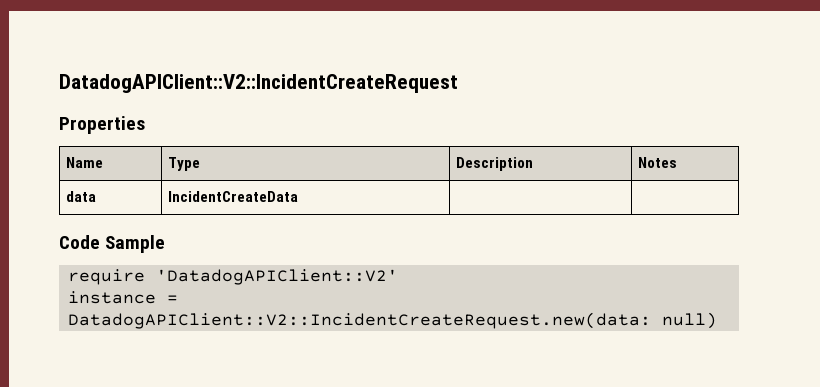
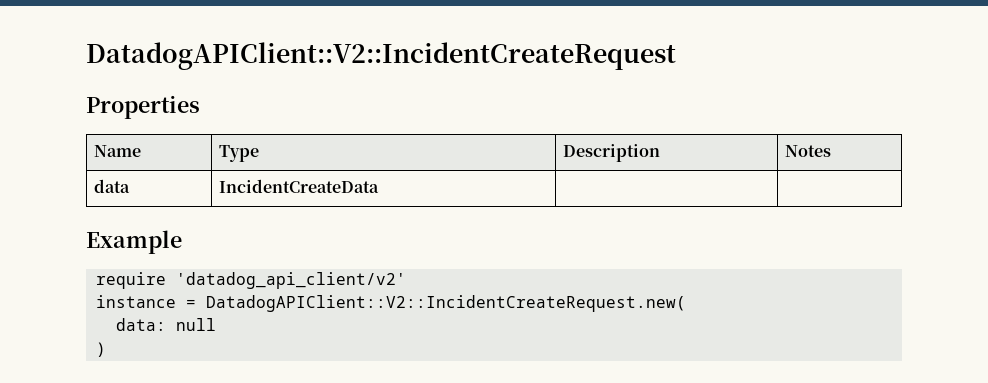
- Code Sample
+ Example
- require 'DatadogAPIClient::V2'
+ require 'datadog_api_client/v2'
- instance = DatadogAPIClient::V2::IncidentCreateRequest.new(data: null)
+ instance = DatadogAPIClient::V2::IncidentCreateRequest.new(
+ data: null
+ )

